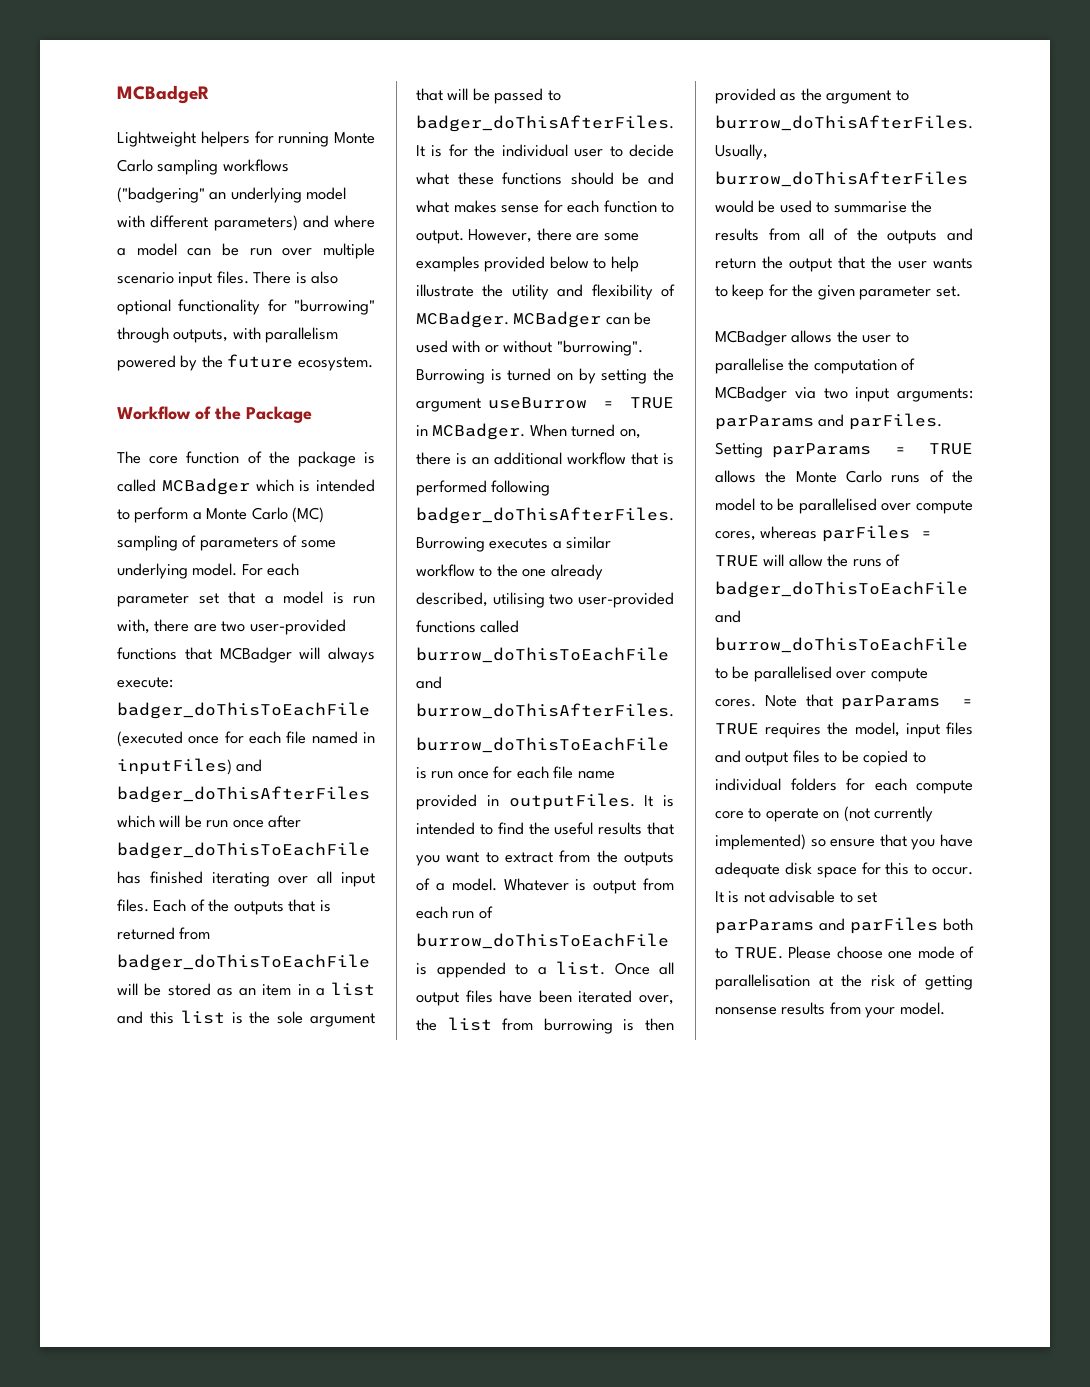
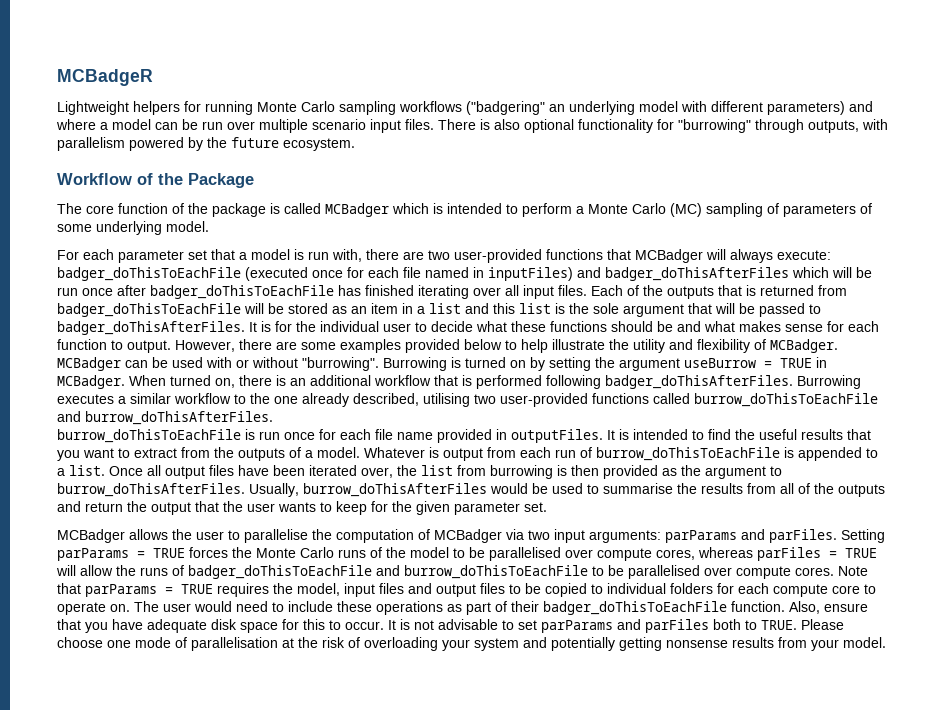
- The core function of the package is called MCBadger which is intended to perform a Monte Carlo (MC) sampling of parameters of some underlying model. For each parameter set that a model is run with, there are two user-provided functions that MCBadger will always execute:
+ The core function of the package is called MCBadger which is intended to perform a Monte Carlo (MC) sampling of parameters of some underlying model.
+ For each parameter set that a model is run with, there are two user-provided functions that MCBadger will always execute:
- Setting parParams = TRUE allows the Monte Carlo runs of the model to be parallelised over compute cores, whereas parFiles = TRUE will allow the runs of badger_doThisToEachFile and burrow_doThisToEachFile to be parallelised over compute cores.
+ Setting parParams = TRUE forces the Monte Carlo runs of the model to be parallelised over compute cores, whereas parFiles = TRUE will allow the runs of badger_doThisToEachFile and burrow_doThisToEachFile to be parallelised over compute cores.
- Note that parParams = TRUE requires the model, input files and output files to be copied to individual folders for each compute core to operate on (not currently implemented) so ensure that you have adequate disk space for this to occur.
+ Note that parParams = TRUE requires the model, input files and output files to be copied to individual folders for each compute core to operate on. The user would need to include these operations as part of their badger_doThisToEachFile function. Also, ensure that you have adequate disk space for this to occur.
- Please choose one mode of parallelisation at the risk of getting nonsense results from your model.
+ Please choose one mode of parallelisation at the risk of overloading your system and potentially getting nonsense results from your model.

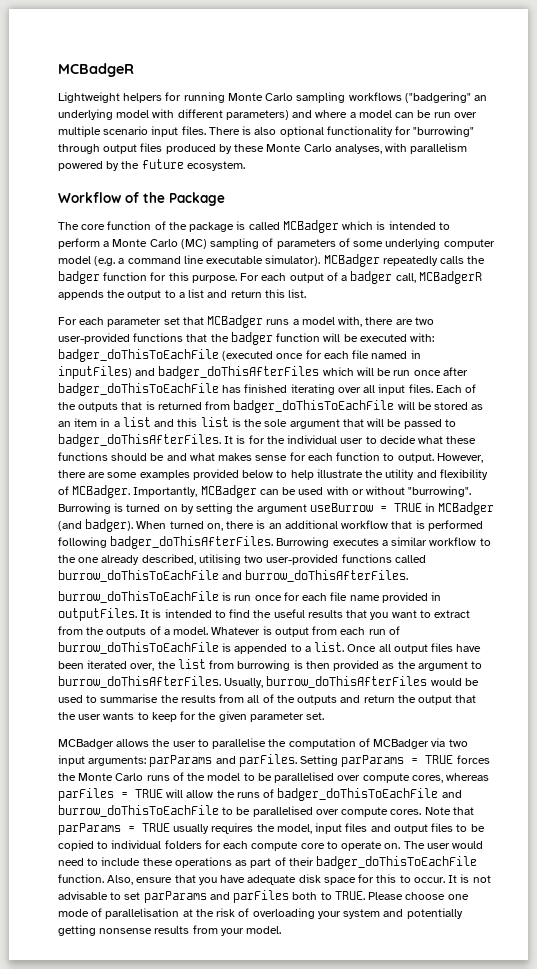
- There is also optional functionality for "burrowing" through outputs, with parallelism powered by the future ecosystem.
+ There is also optional functionality for "burrowing" through output files produced by these Monte Carlo analyses, with parallelism powered by the future ecosystem.
- The core function of the package is called MCBadger which is intended to perform a Monte Carlo (MC) sampling of parameters of some underlying model.
+ The core function of the package is called MCBadger which is intended to perform a Monte Carlo (MC) sampling of parameters of some underlying computer model (e.g. a command line executable simulator). MCBadger repeatedly calls the badger function for this purpose. For each output of a badger call, MCBadgerR appends the output to a list and return this list.
- For each parameter set that a model is run with, there are two user-provided functions that MCBadger will always execute: badger_doThisToEachFile (executed once for each file named in inputFiles) and badger_doThisAfterFiles which will be run once after badger_doThisToEachFile has finished iterating over all input files.
+ For each parameter set that MCBadger runs a model with, there are two user-provided functions that the badger function will be executed with: badger_doThisToEachFile (executed once for each file named in inputFiles) and badger_doThisAfterFiles which will be run once after badger_doThisToEachFile has finished iterating over all input files.
- MCBadger can be used with or without "burrowing".
+ Importantly, MCBadger can be used with or without "burrowing".
- Burrowing is turned on by setting the argument useBurrow = TRUE in MCBadger.
+ Burrowing is turned on by setting the argument useBurrow = TRUE in MCBadger (and badger).
- Note that parParams = TRUE requires the model, input files and output files to be copied to individual folders for each compute core to operate on.
+ Note that parParams = TRUE usually requires the model, input files and output files to be copied to individual folders for each compute core to operate on.

